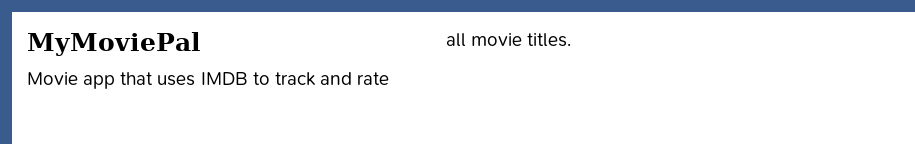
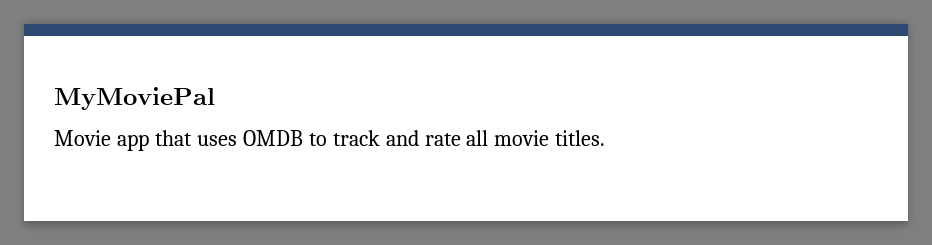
- Movie app that uses IMDB to track and rate all movie titles.
+ Movie app that uses OMDB to track and rate all movie titles.

